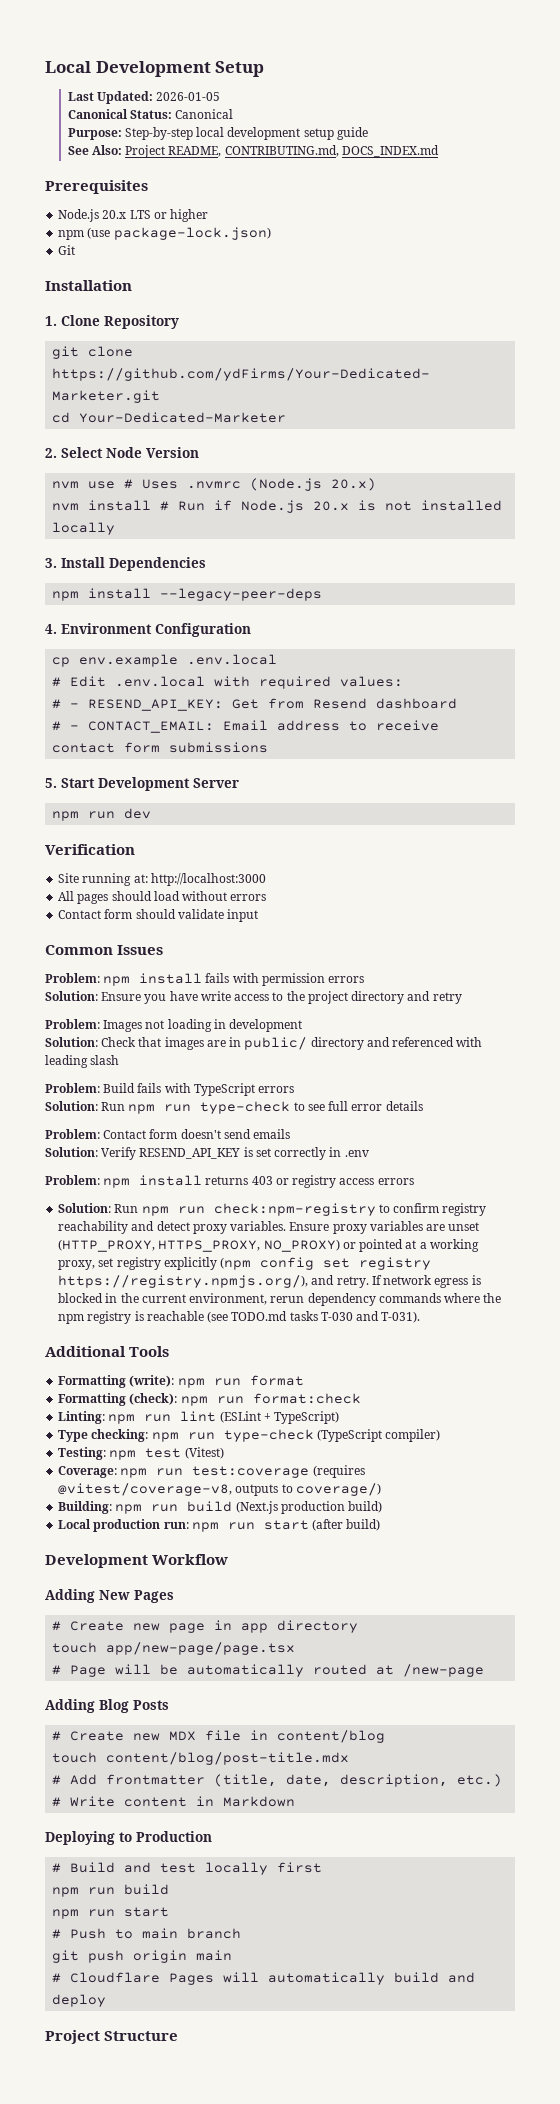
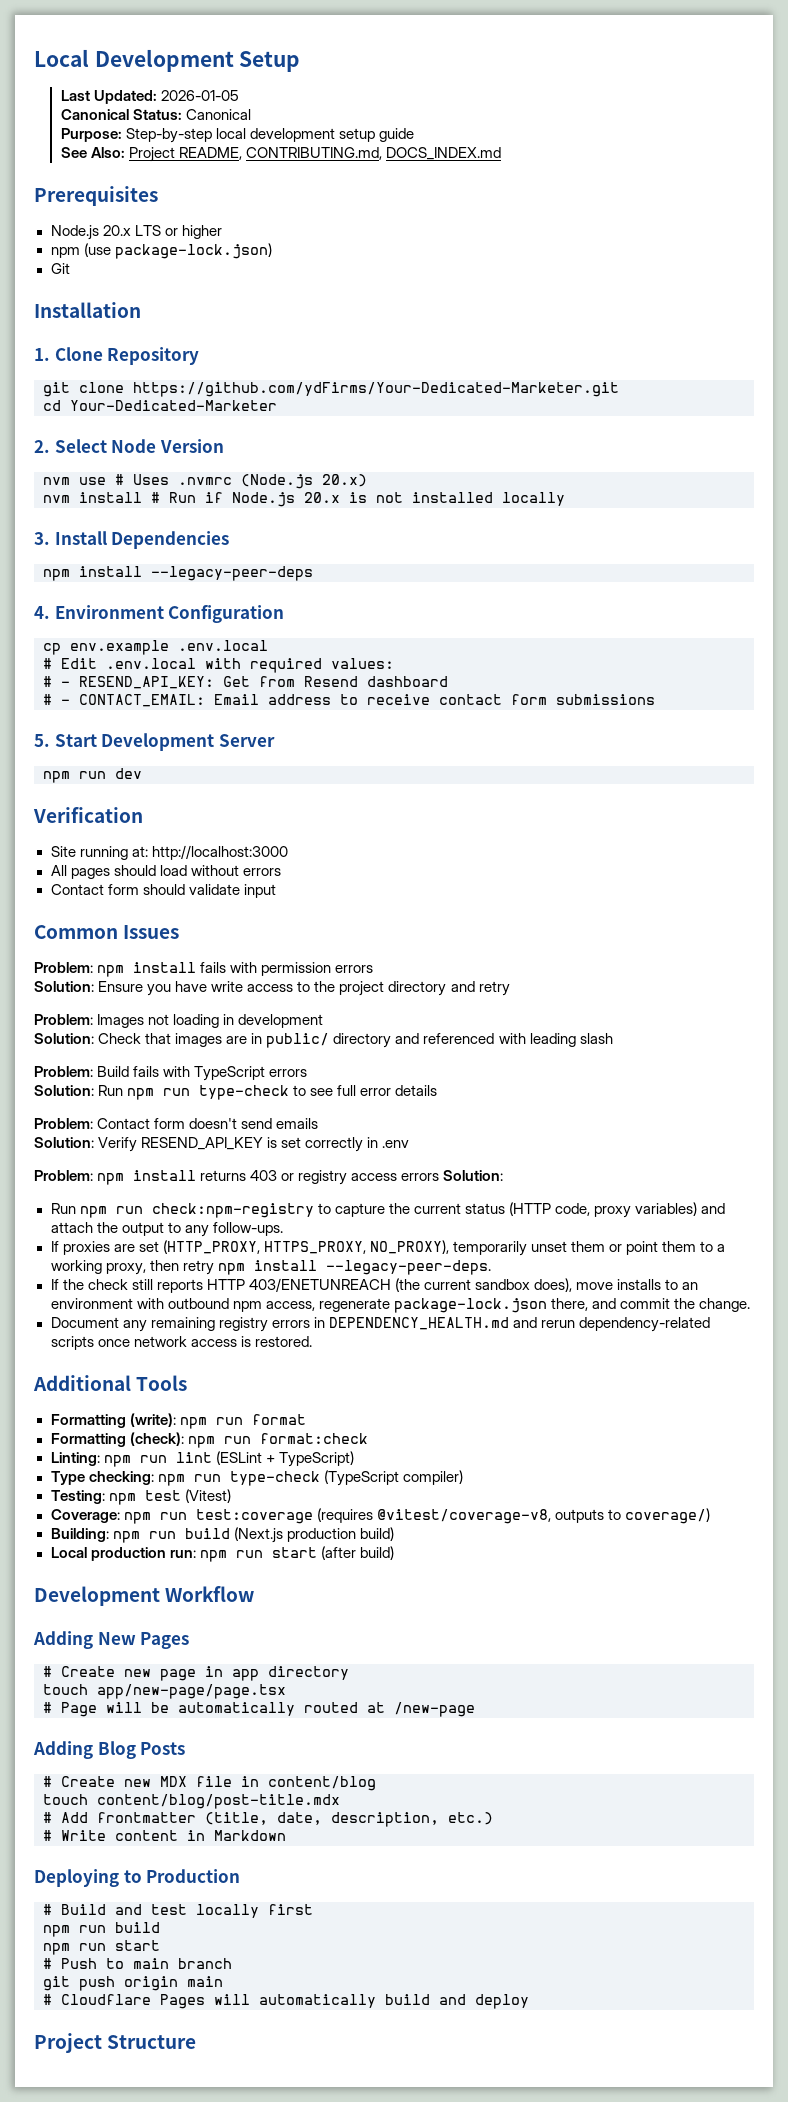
- Problem: npm install returns 403 or registry access errors
- Solution: Run npm run check:npm-registry to confirm registry reachability and detect proxy variables. Ensure proxy variables are unset (HTTP_PROXY, HTTPS_PROXY, NO_PROXY) or pointed at a working proxy, set registry explicitly (npm config set registry https://registry.npmjs.org/), and retry. If network egress is blocked in the current environment, rerun dependency commands where the npm registry is reachable (see TODO.md tasks T-030 and T-031).
+ Problem: npm install returns 403 or registry access errors Solution:
+ Run npm run check:npm-registry to capture the current status (HTTP code, proxy variables) and attach the output to any follow-ups.
+ If proxies are set (HTTP_PROXY, HTTPS_PROXY, NO_PROXY), temporarily unset them or point them to a working proxy, then retry npm install --legacy-peer-deps.
+ If the check still reports HTTP 403/ENETUNREACH (the current sandbox does), move installs to an environment with outbound npm access, regenerate package-lock.json there, and commit the change.
+ Document any remaining registry errors in DEPENDENCY_HEALTH.md and rerun dependency-related scripts once network access is restored.

